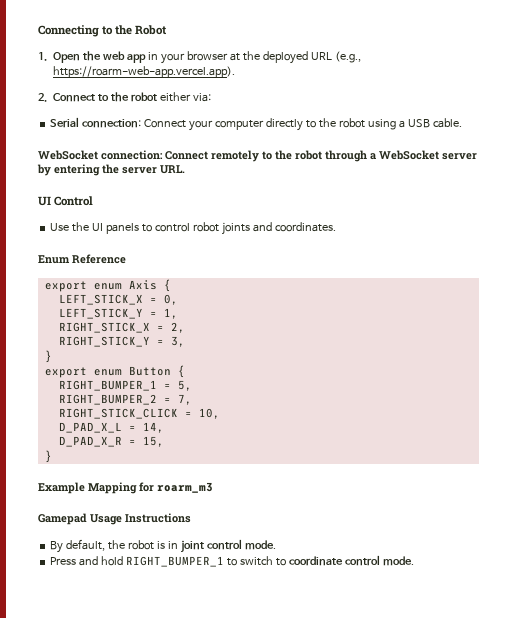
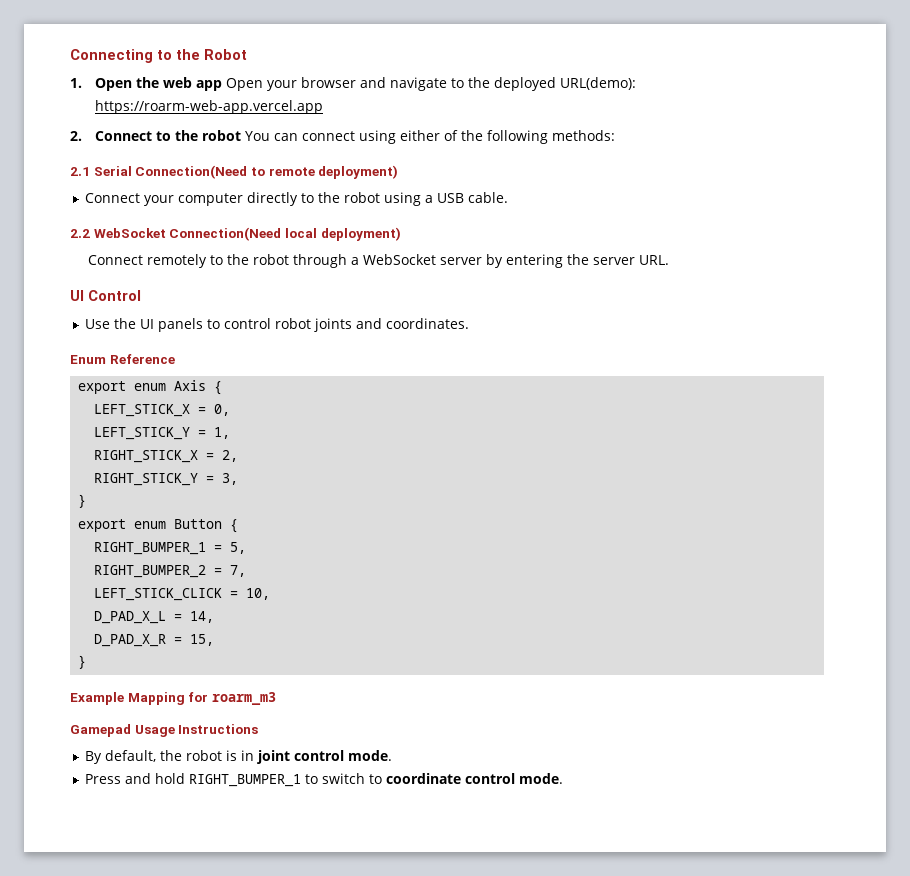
- 1. Open the web app in your browser at the deployed URL (e.g., https://roarm-web-app.vercel.app).
+ 1. Open the web app Open your browser and navigate to the deployed URL(demo): https://roarm-web-app.vercel.app
- 2. Connect to the robot either via:
- Serial connection: Connect your computer directly to the robot using a USB cable.
+ 2. Connect to the robot You can connect using either of the following methods:
+ 2.1 Serial Connection(Need to remote deployment)
+ Connect your computer directly to the robot using a USB cable.
- WebSocket connection: Connect remotely to the robot through a WebSocket server by entering the server URL.
+ 2.2 WebSocket Connection(Need local deployment)
+ Connect remotely to the robot through a WebSocket server by entering the server URL.
- RIGHT_STICK_CLICK = 10,
+ LEFT_STICK_CLICK = 10,

